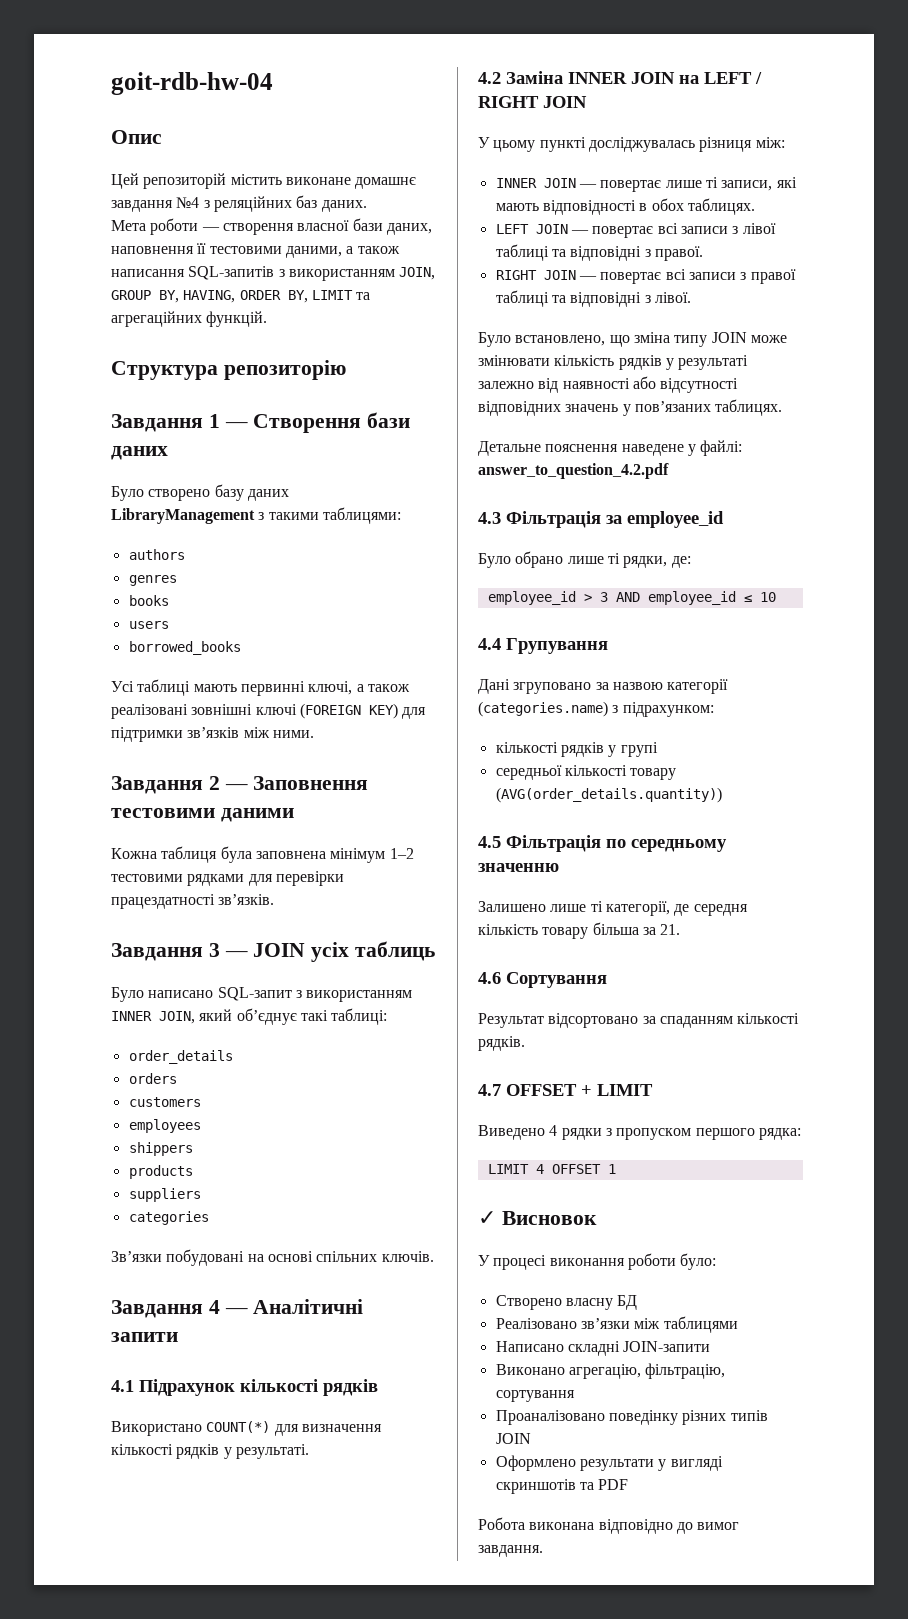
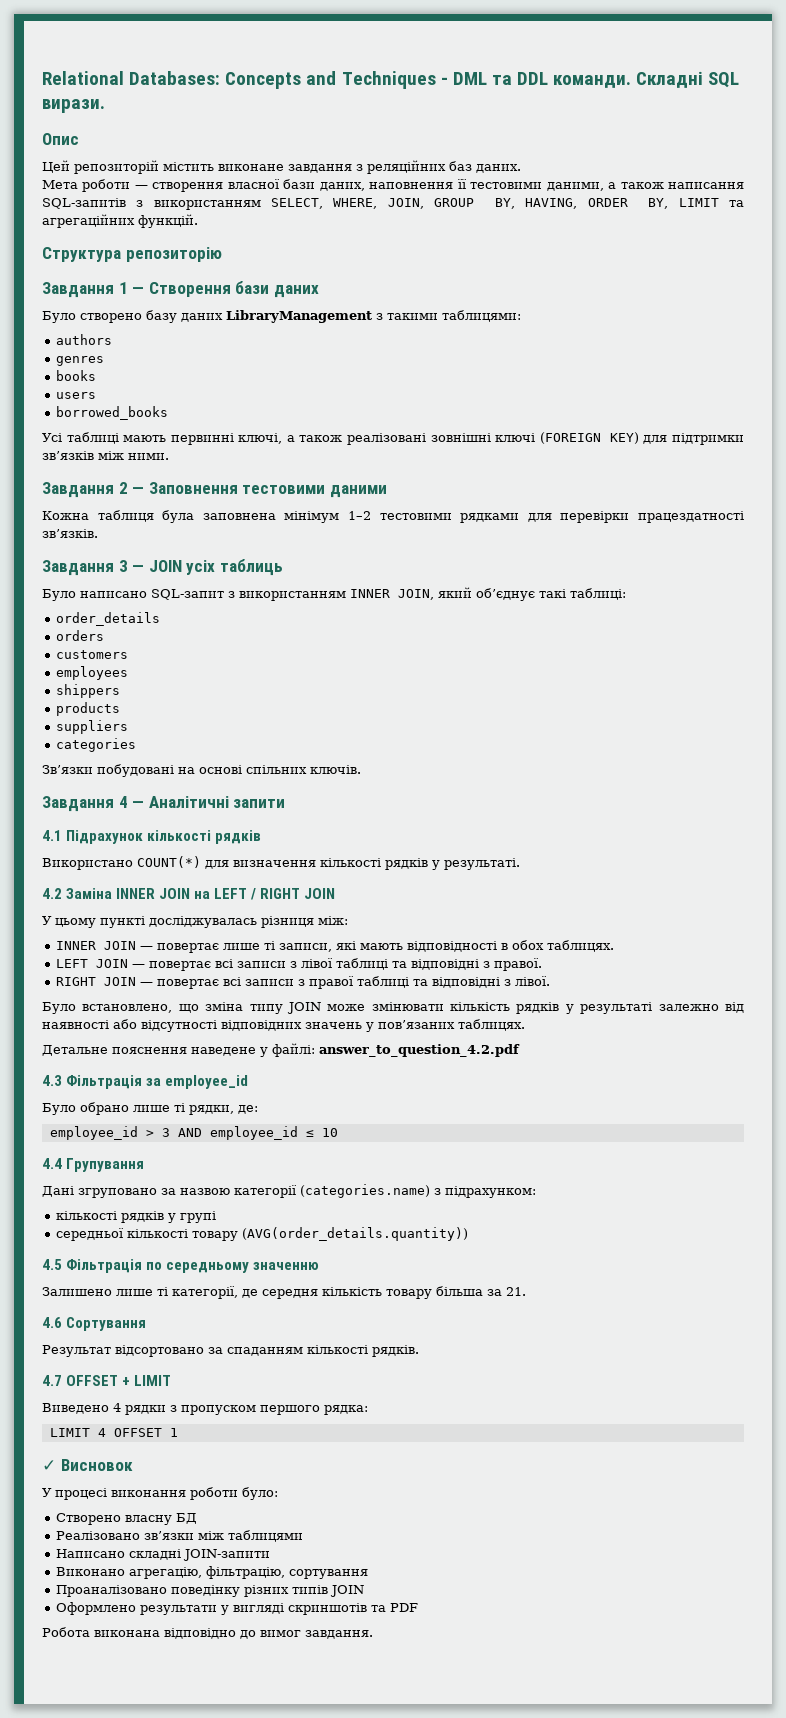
- goit-rdb-hw-04
+ Relational Databases: Concepts and Techniques - DML та DDL команди. Складні SQL вирази.
- Цей репозиторій містить виконане домашнє завдання №4 з реляційних баз даних.
+ Цей репозиторій містить виконане завдання з реляційних баз даних.
- Мета роботи — створення власної бази даних, наповнення її тестовими даними, а також написання SQL-запитів з використанням JOIN, GROUP BY, HAVING, ORDER BY, LIMIT та агрегаційних функцій.
+ Мета роботи — створення власної бази даних, наповнення її тестовими даними, а також написання SQL-запитів з використанням SELECT, WHERE, JOIN, GROUP BY, HAVING, ORDER BY, LIMIT та агрегаційних функцій.

